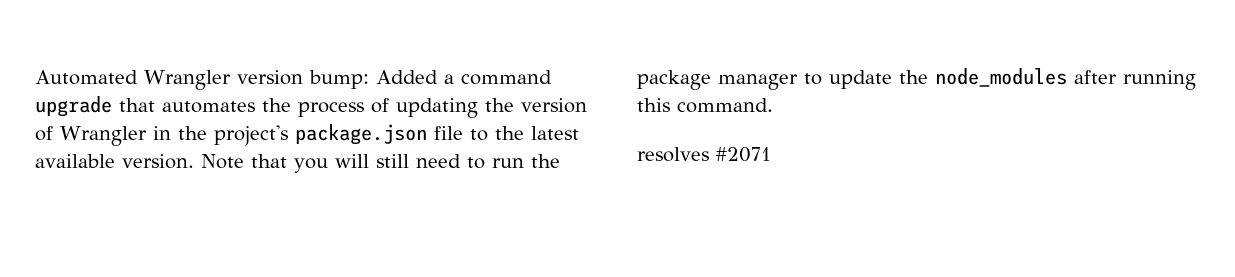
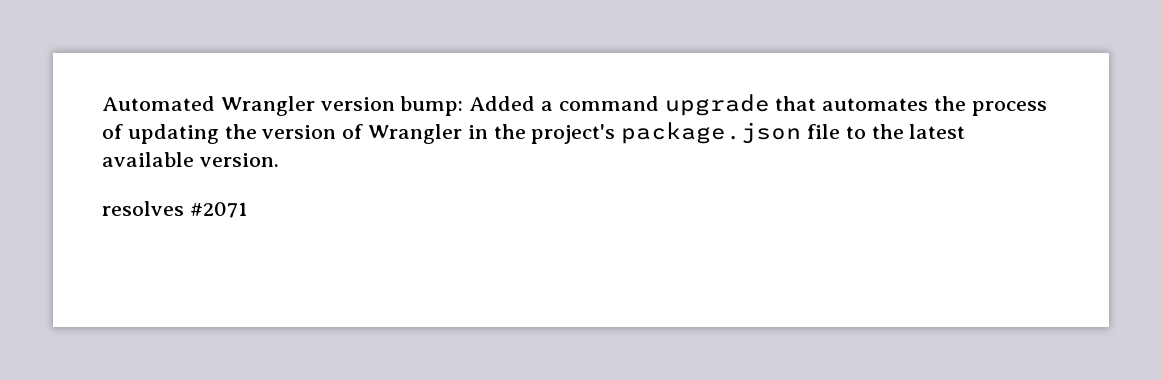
- Note that you will still need to run the package manager to update the node_modules after running this command.

